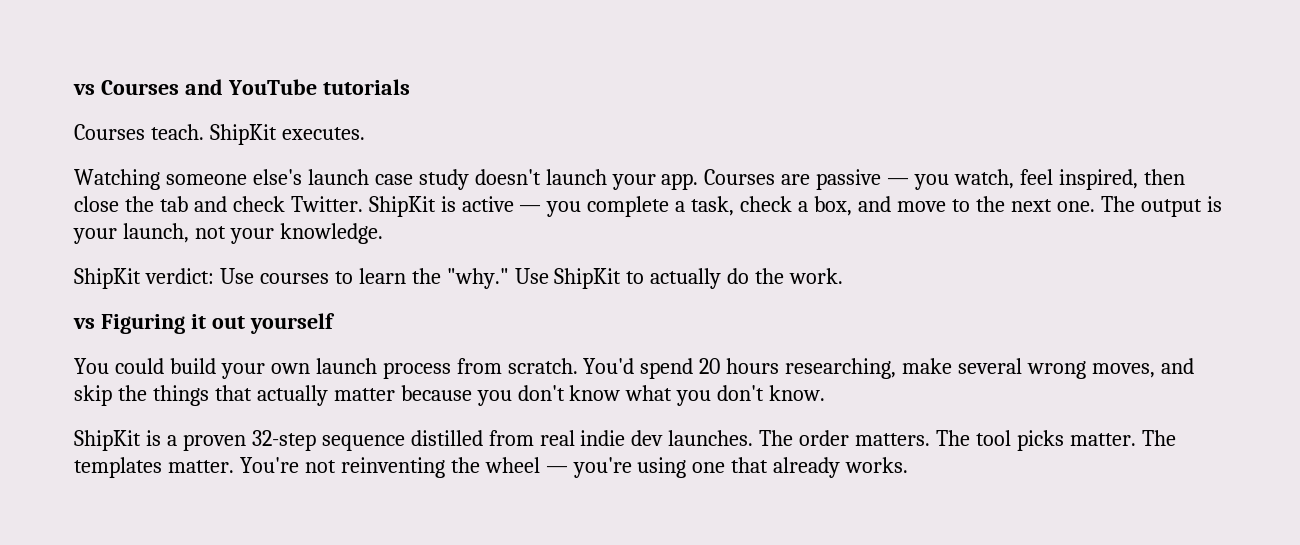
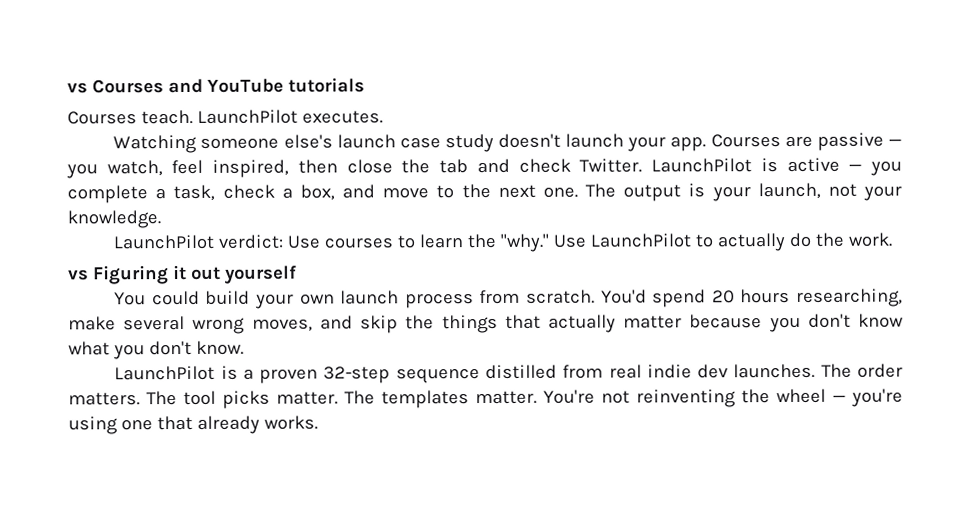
- ShipKit executes.
+ LaunchPilot executes.
- ShipKit is active — you complete a task, check a box, and move to the next one.
+ LaunchPilot is active — you complete a task, check a box, and move to the next one.
- ShipKit verdict: Use courses to learn the "why."
+ LaunchPilot verdict: Use courses to learn the "why."
- Use ShipKit to actually do the work.
+ Use LaunchPilot to actually do the work.
- ShipKit is a proven 32-step sequence distilled from real indie dev launches.
+ LaunchPilot is a proven 32-step sequence distilled from real indie dev launches.

